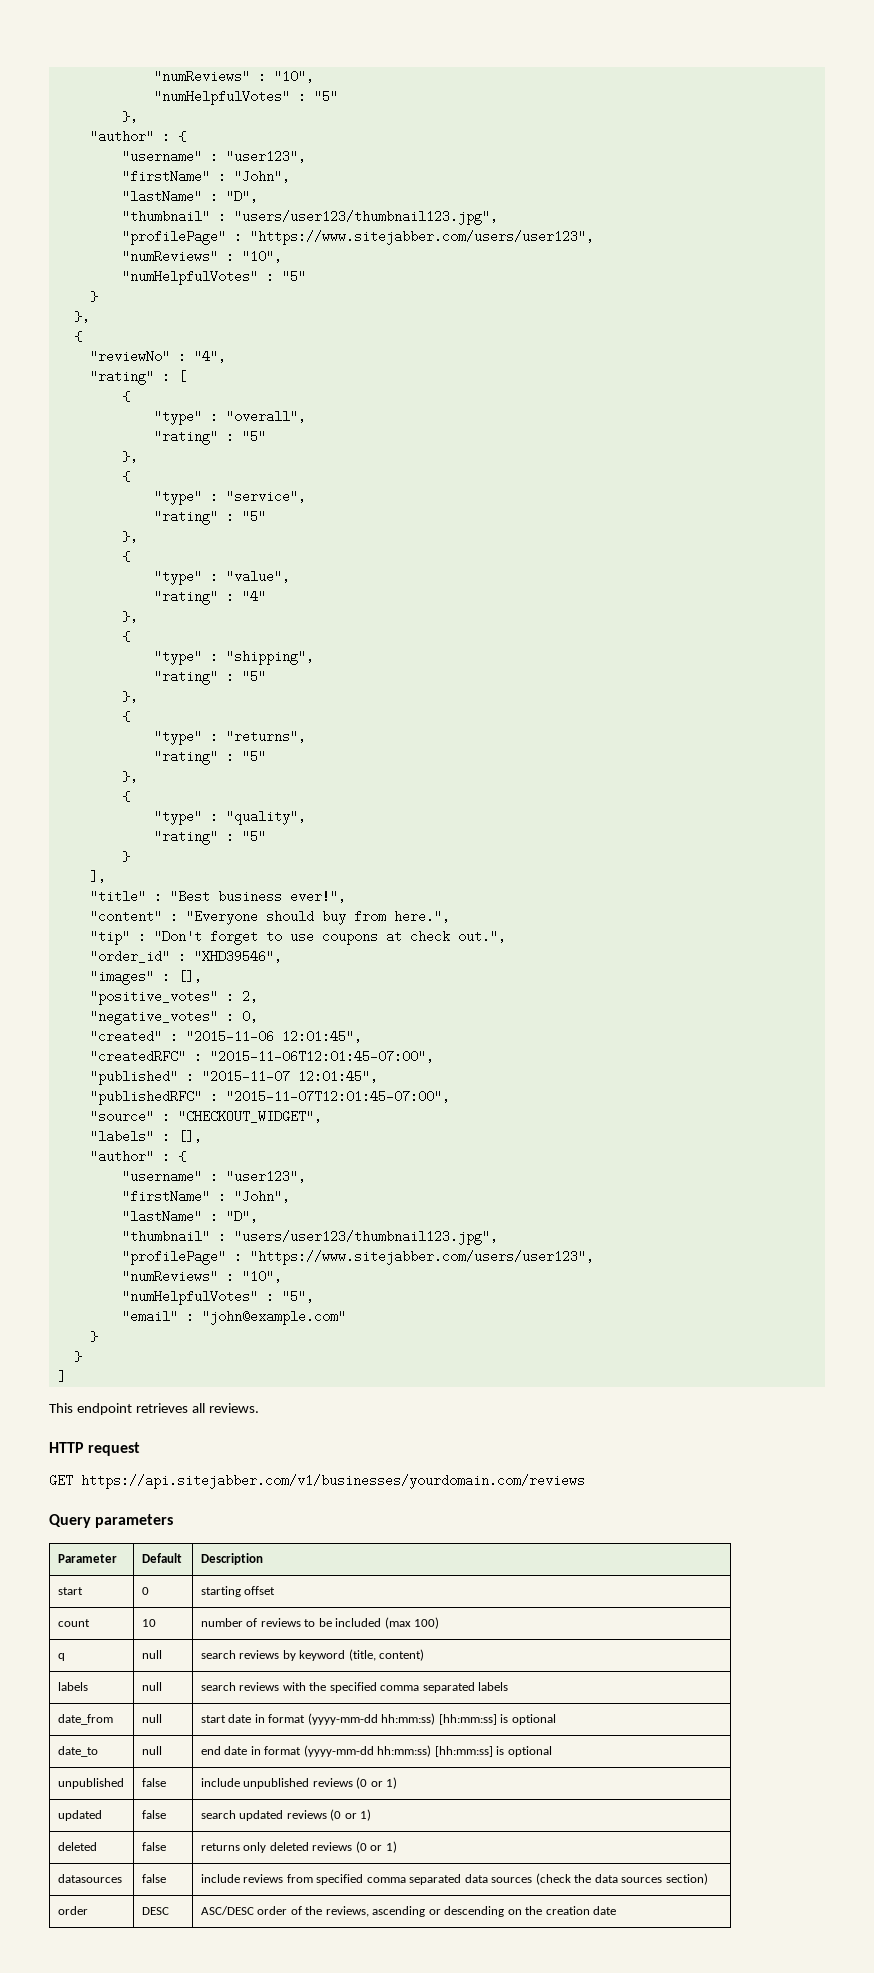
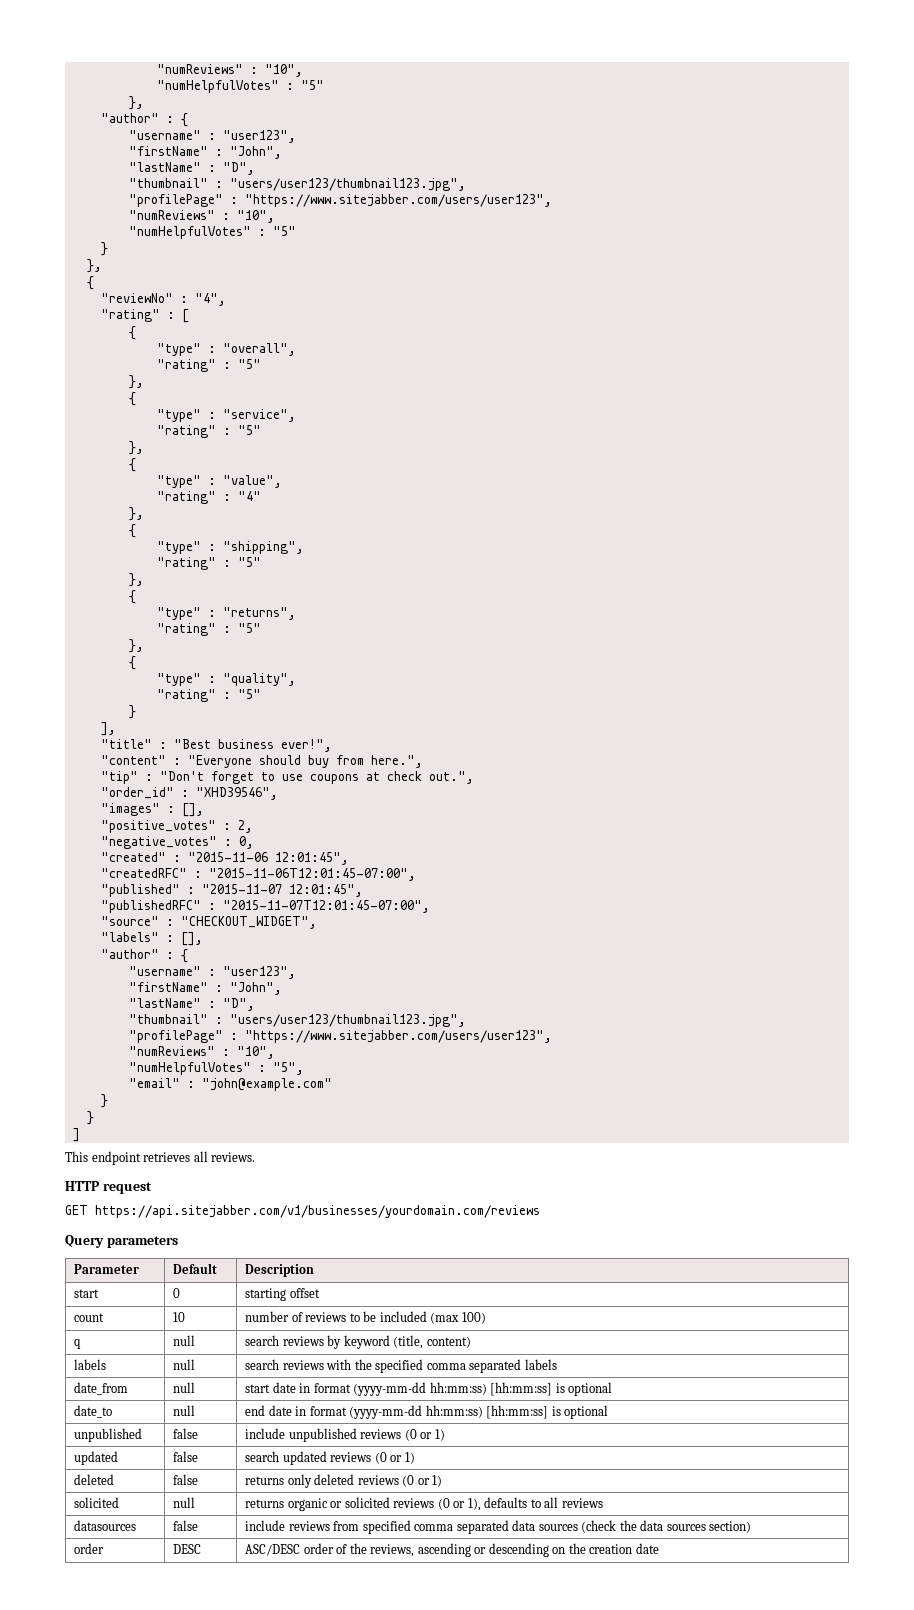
+ solicited | null | returns organic or solicited reviews (0 or 1), defaults to all reviews

